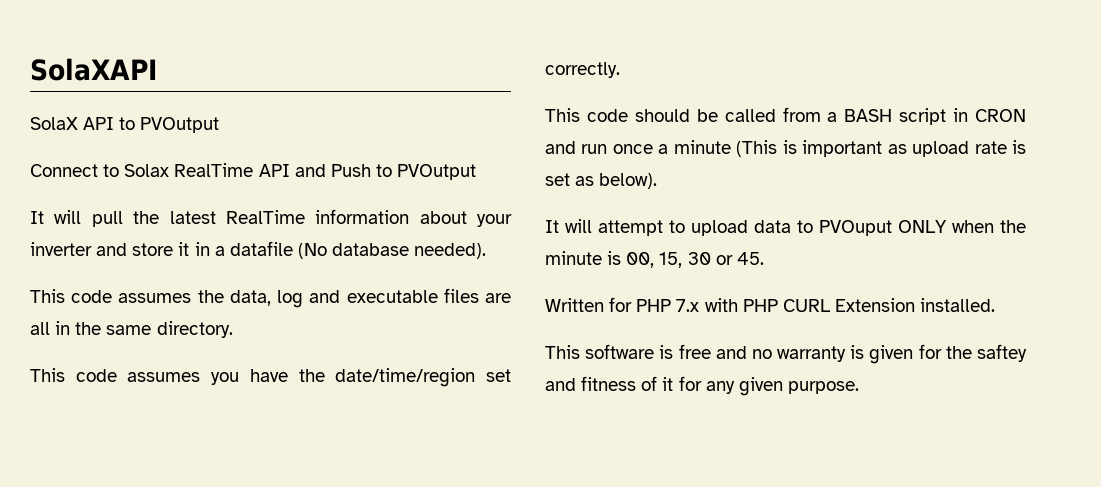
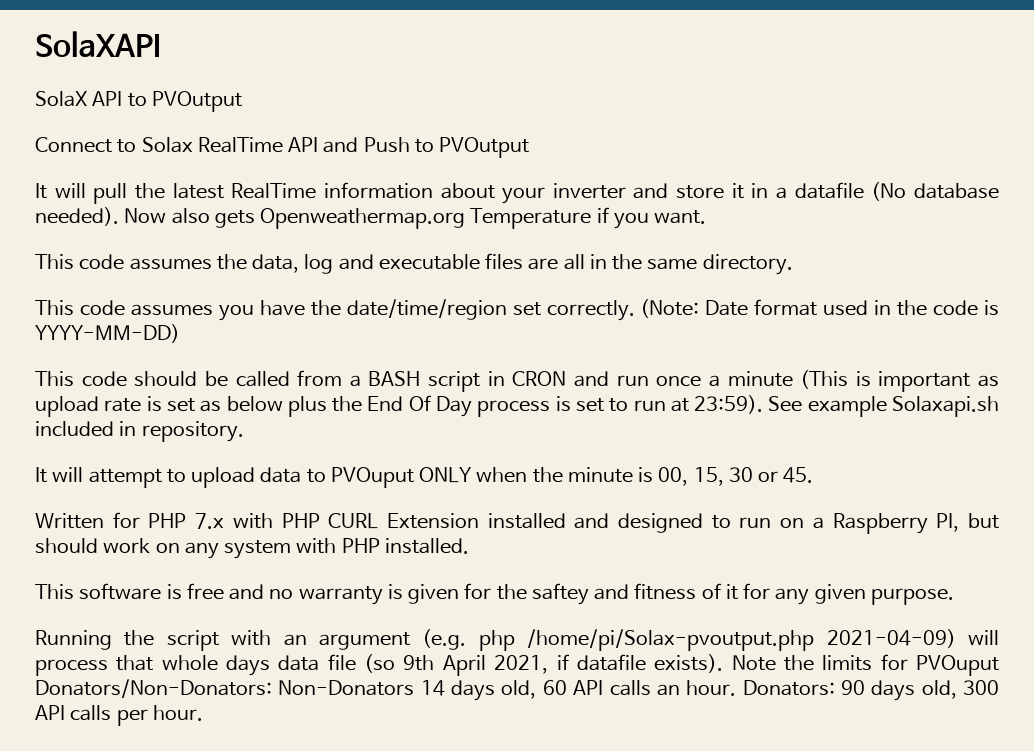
+ Now also gets Openweathermap.org Temperature if you want.
+ (Note: Date format used in the code is YYYY-MM-DD)
- This code should be called from a BASH script in CRON and run once a minute (This is important as upload rate is set as below).
+ This code should be called from a BASH script in CRON and run once a minute (This is important as upload rate is set as below plus the End Of Day process is set to run at 23:59). See example Solaxapi.sh included in repository.
- Written for PHP 7.x with PHP CURL Extension installed.
+ Written for PHP 7.x with PHP CURL Extension installed and designed to run on a Raspberry PI, but should work on any system with PHP installed.
+ Running the script with an argument (e.g. php /home/pi/Solax-pvoutput.php 2021-04-09) will process that whole days data file (so 9th April 2021, if datafile exists). Note the limits for PVOuput Donators/Non-Donators: Non-Donators 14 days old, 60 API calls an hour. Donators: 90 days old, 300 API calls per hour.

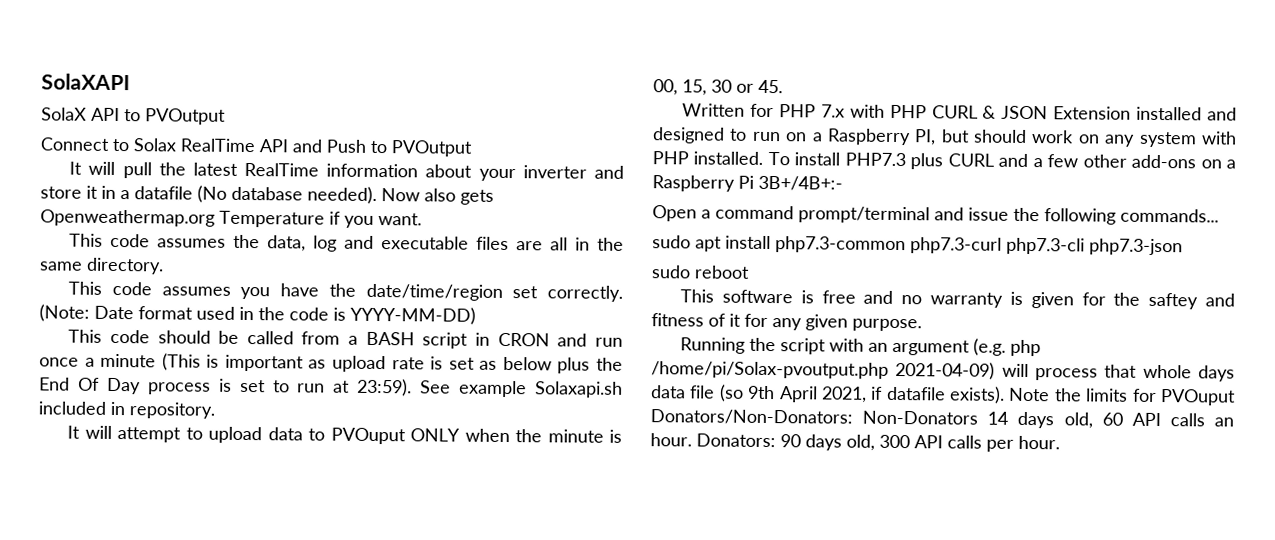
- Written for PHP 7.x with PHP CURL Extension installed and designed to run on a Raspberry PI, but should work on any system with PHP installed.
+ Written for PHP 7.x with PHP CURL & JSON Extension installed and designed to run on a Raspberry PI, but should work on any system with PHP installed. To install PHP7.3 plus CURL and a few other add-ons on a Raspberry Pi 3B+/4B+:-
+ Open a command prompt/terminal and issue the following commands...
+ sudo apt install php7.3-common php7.3-curl php7.3-cli php7.3-json
+ sudo reboot

